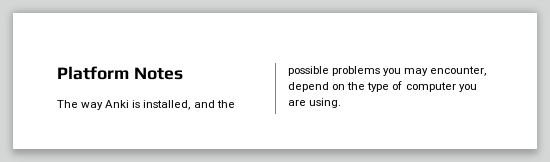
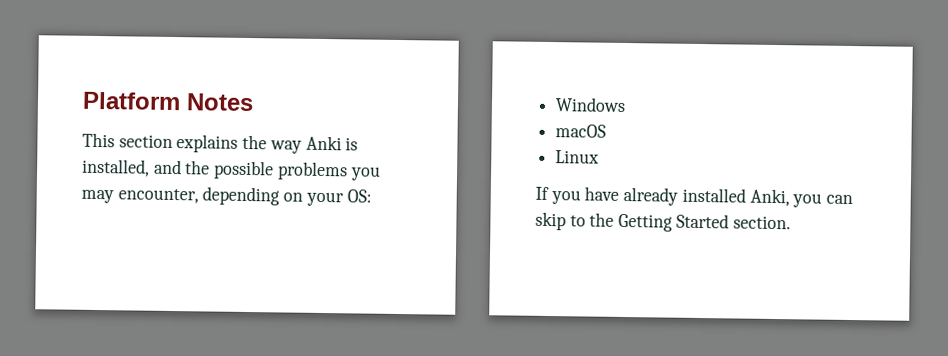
- The way Anki is installed, and the possible problems you may encounter, depend on the type of computer you are using.
+ This section explains the way Anki is installed, and the possible problems you may encounter, depending on your OS:
+ Windows
+ macOS
+ Linux
+ If you have already installed Anki, you can skip to the Getting Started section.

